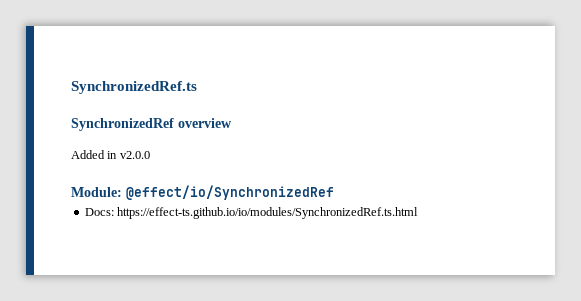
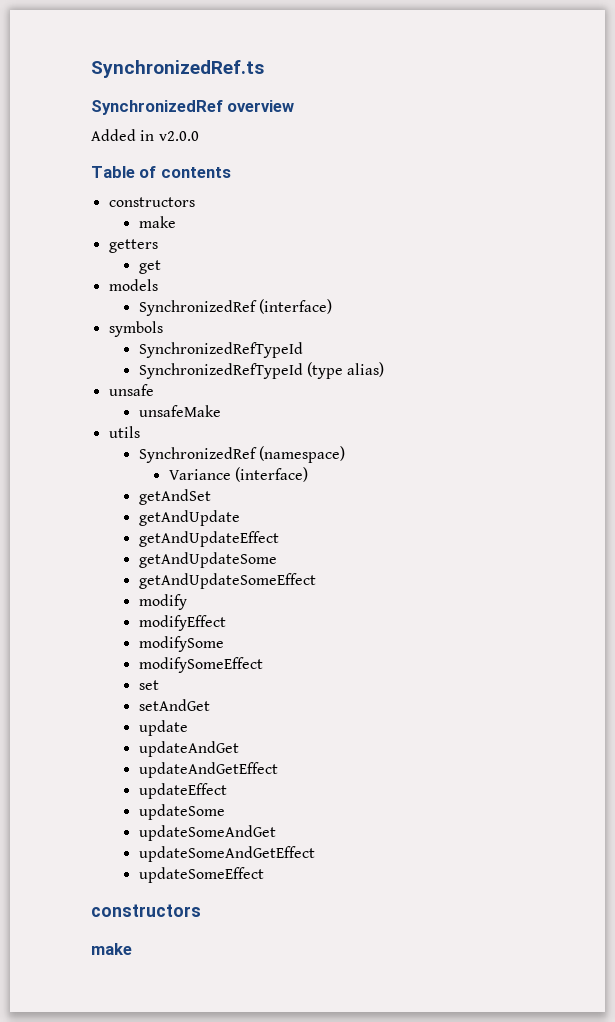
- Module: @effect/io/SynchronizedRef
- Docs: https://effect-ts.github.io/io/modules/SynchronizedRef.ts.html
+ Table of contents
+ constructors
+ make
+ getters
+ get
+ models
+ SynchronizedRef (interface)
+ symbols
+ SynchronizedRefTypeId
+ SynchronizedRefTypeId (type alias)
+ unsafe
+ unsafeMake
+ utils
+ SynchronizedRef (namespace)
+ Variance (interface)
+ getAndSet
+ getAndUpdate
+ getAndUpdateEffect
+ getAndUpdateSome
+ getAndUpdateSomeEffect
+ modify
+ modifyEffect
+ modifySome
+ modifySomeEffect
+ set
+ setAndGet
+ update
+ updateAndGet
+ updateAndGetEffect
+ updateEffect
+ updateSome
+ updateSomeAndGet
+ updateSomeAndGetEffect
+ updateSomeEffect
+ constructors
+ make

